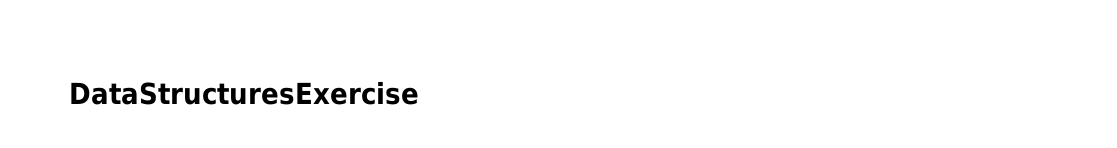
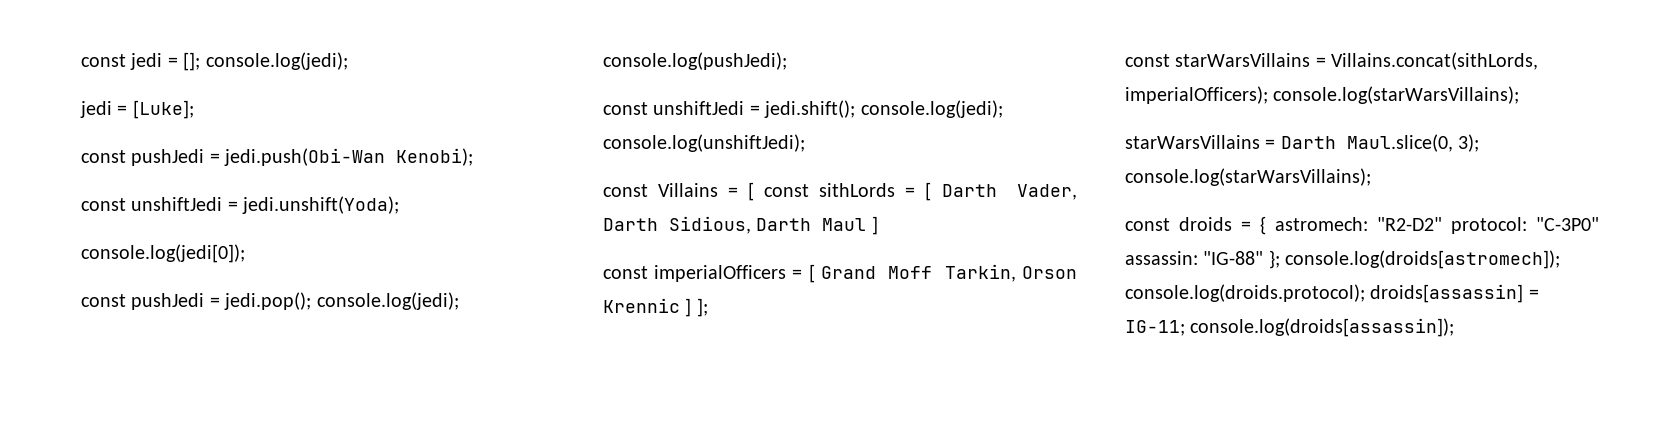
- DataStructuresExercise
+ const jedi = []; console.log(jedi);
+ jedi = [Luke];
+ const pushJedi = jedi.push(Obi-Wan Kenobi);
+ const unshiftJedi = jedi.unshift(Yoda);
+ console.log(jedi[0]);
+ const pushJedi = jedi.pop(); console.log(jedi); console.log(pushJedi);
+ const unshiftJedi = jedi.shift(); console.log(jedi); console.log(unshiftJedi);
+ const Villains = [ const sithLords = [ Darth Vader, Darth Sidious, Darth Maul ]
+ const imperialOfficers = [ Grand Moff Tarkin, Orson Krennic ] ];
+ const starWarsVillains = Villains.concat(sithLords, imperialOfficers); console.log(starWarsVillains);
+ starWarsVillains = Darth Maul.slice(0, 3); console.log(starWarsVillains);
+ const droids = { astromech: "R2-D2" protocol: "C-3P0" assassin: "IG-88" }; console.log(droids[astromech]); console.log(droids.protocol); droids[assassin] = IG-11; console.log(droids[assassin]);

